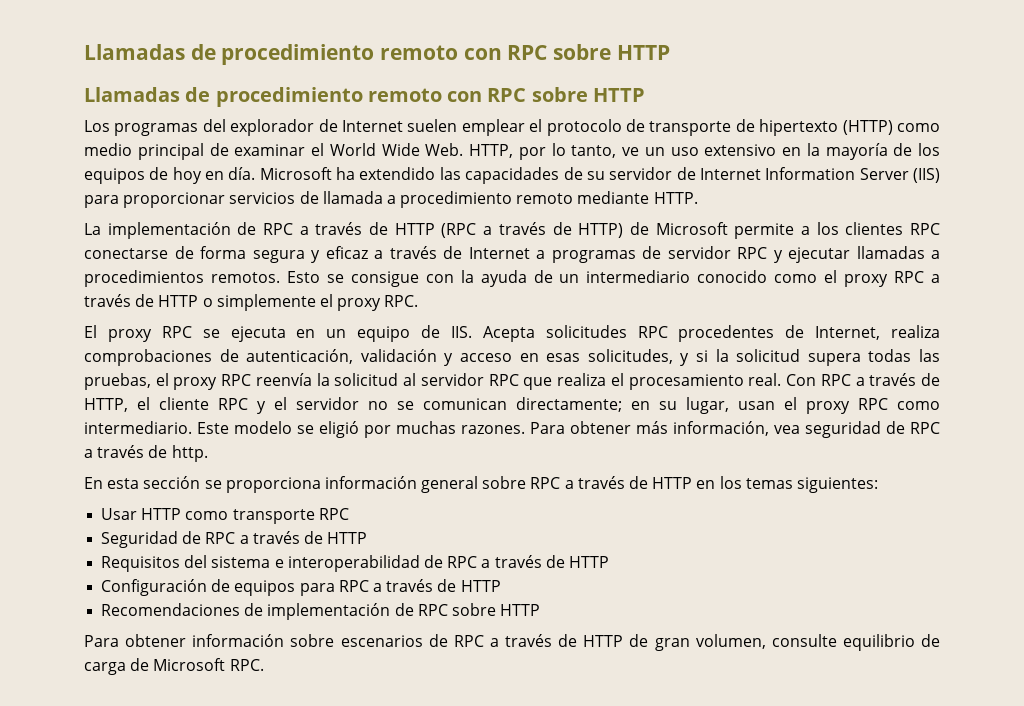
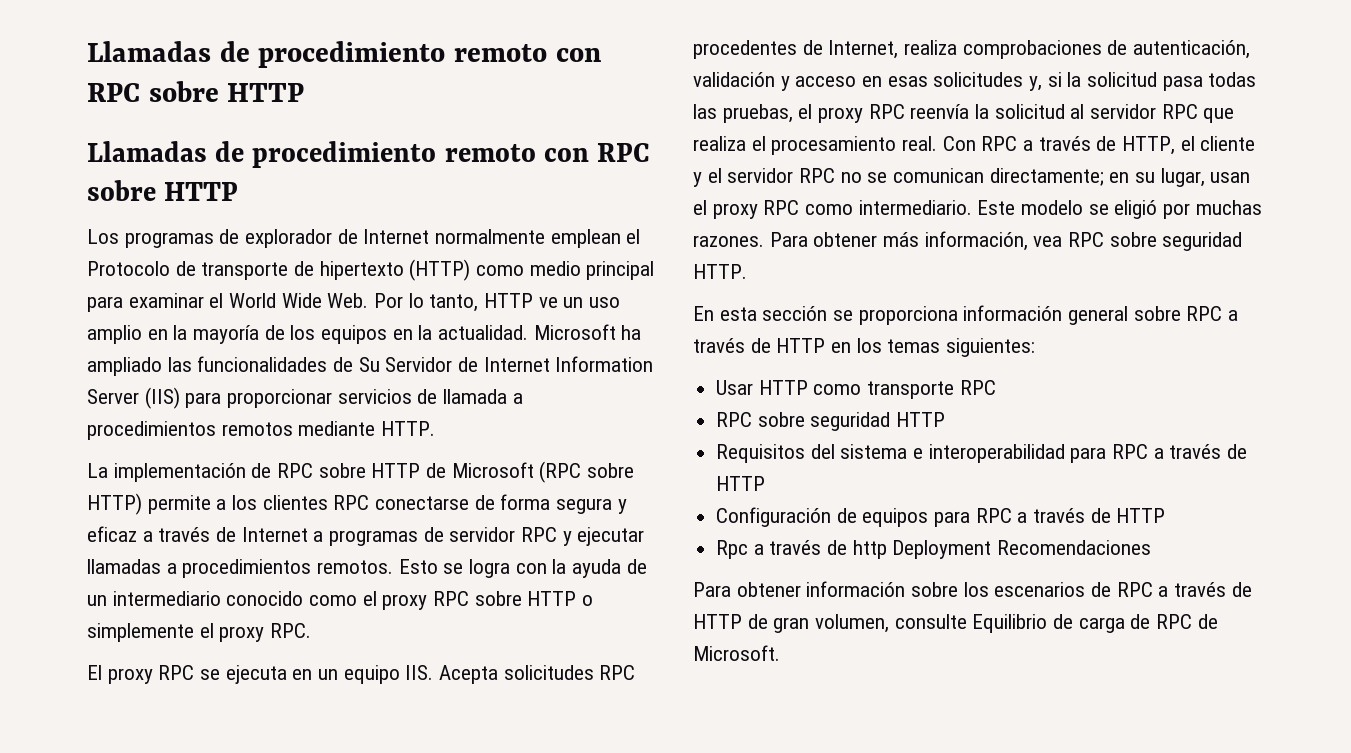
- Los programas del explorador de Internet suelen emplear el protocolo de transporte de hipertexto (HTTP) como medio principal de examinar el World Wide Web. HTTP, por lo tanto, ve un uso extensivo en la mayoría de los equipos de hoy en día. Microsoft ha extendido las capacidades de su servidor de Internet Information Server (IIS) para proporcionar servicios de llamada a procedimiento remoto mediante HTTP.
+ Los programas de explorador de Internet normalmente emplean el Protocolo de transporte de hipertexto (HTTP) como medio principal para examinar el World Wide Web. Por lo tanto, HTTP ve un uso amplio en la mayoría de los equipos en la actualidad. Microsoft ha ampliado las funcionalidades de Su Servidor de Internet Information Server (IIS) para proporcionar servicios de llamada a procedimientos remotos mediante HTTP.
- La implementación de RPC a través de HTTP (RPC a través de HTTP) de Microsoft permite a los clientes RPC conectarse de forma segura y eficaz a través de Internet a programas de servidor RPC y ejecutar llamadas a procedimientos remotos.
+ La implementación de RPC sobre HTTP de Microsoft (RPC sobre HTTP) permite a los clientes RPC conectarse de forma segura y eficaz a través de Internet a programas de servidor RPC y ejecutar llamadas a procedimientos remotos.
- Esto se consigue con la ayuda de un intermediario conocido como el proxy RPC a través de HTTP o simplemente el proxy RPC.
+ Esto se logra con la ayuda de un intermediario conocido como el proxy RPC sobre HTTP o simplemente el proxy RPC.
- El proxy RPC se ejecuta en un equipo de IIS. Acepta solicitudes RPC procedentes de Internet, realiza comprobaciones de autenticación, validación y acceso en esas solicitudes, y si la solicitud supera todas las pruebas, el proxy RPC reenvía la solicitud al servidor RPC que realiza el procesamiento real.
+ El proxy RPC se ejecuta en un equipo IIS. Acepta solicitudes RPC procedentes de Internet, realiza comprobaciones de autenticación, validación y acceso en esas solicitudes y, si la solicitud pasa todas las pruebas, el proxy RPC reenvía la solicitud al servidor RPC que realiza el procesamiento real.
- Con RPC a través de HTTP, el cliente RPC y el servidor no se comunican directamente; en su lugar, usan el proxy RPC como intermediario.
+ Con RPC a través de HTTP, el cliente y el servidor RPC no se comunican directamente; en su lugar, usan el proxy RPC como intermediario.
- Para obtener más información, vea seguridad de RPC a través de http.
+ Para obtener más información, vea RPC sobre seguridad HTTP.
- Seguridad de RPC a través de HTTP
+ RPC sobre seguridad HTTP
- Requisitos del sistema e interoperabilidad de RPC a través de HTTP
+ Requisitos del sistema e interoperabilidad para RPC a través de HTTP
- Recomendaciones de implementación de RPC sobre HTTP
+ Rpc a través de http Deployment Recomendaciones
- Para obtener información sobre escenarios de RPC a través de HTTP de gran volumen, consulte equilibrio de carga de Microsoft RPC.
+ Para obtener información sobre los escenarios de RPC a través de HTTP de gran volumen, consulte Equilibrio de carga de RPC de Microsoft.

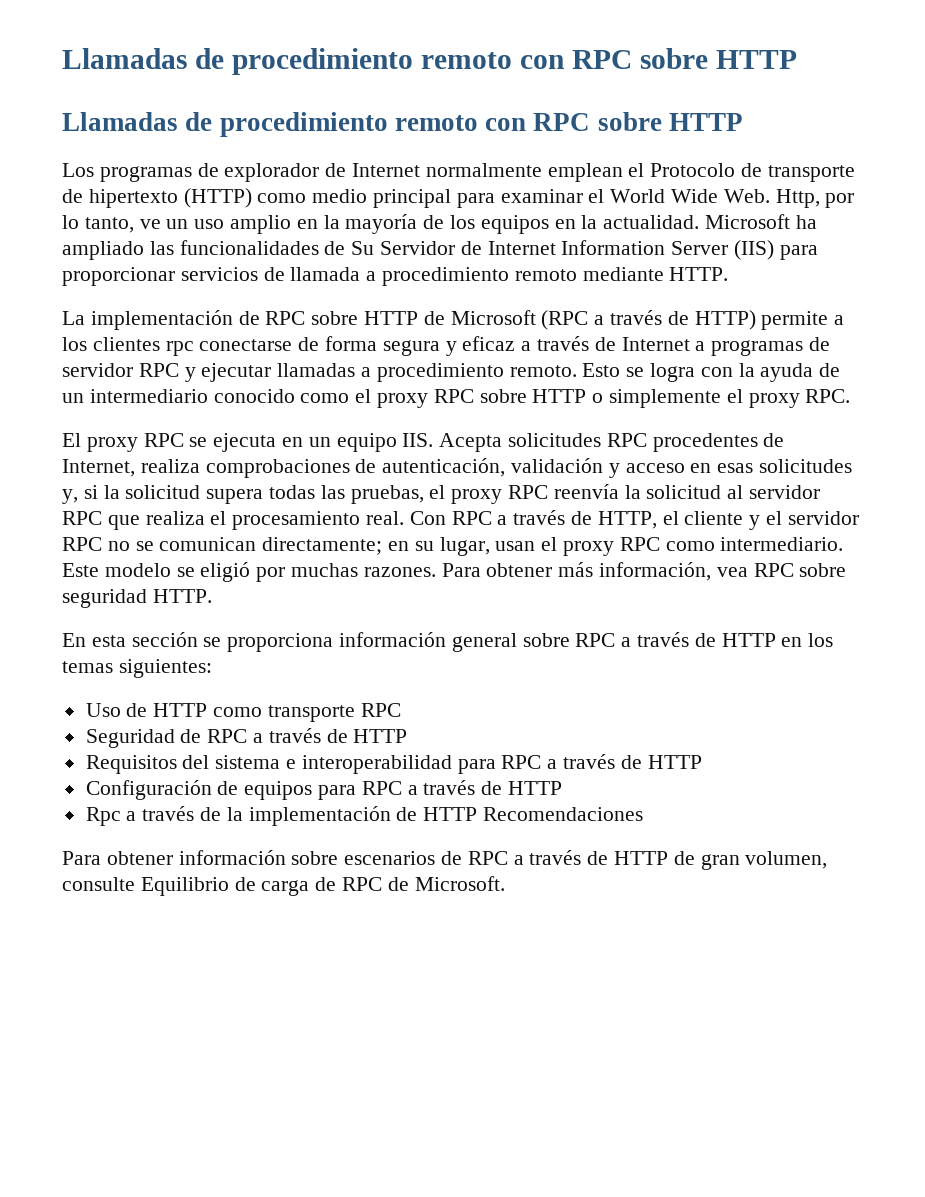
- Los programas de explorador de Internet normalmente emplean el Protocolo de transporte de hipertexto (HTTP) como medio principal para examinar el World Wide Web. Por lo tanto, HTTP ve un uso amplio en la mayoría de los equipos en la actualidad.
+ Los programas de explorador de Internet normalmente emplean el Protocolo de transporte de hipertexto (HTTP) como medio principal para examinar el World Wide Web. Http, por lo tanto, ve un uso amplio en la mayoría de los equipos en la actualidad.
- Microsoft ha ampliado las funcionalidades de Su Servidor de Internet Information Server (IIS) para proporcionar servicios de llamada a procedimientos remotos mediante HTTP.
+ Microsoft ha ampliado las funcionalidades de Su Servidor de Internet Information Server (IIS) para proporcionar servicios de llamada a procedimiento remoto mediante HTTP.
- La implementación de RPC sobre HTTP de Microsoft (RPC sobre HTTP) permite a los clientes RPC conectarse de forma segura y eficaz a través de Internet a programas de servidor RPC y ejecutar llamadas a procedimientos remotos.
+ La implementación de RPC sobre HTTP de Microsoft (RPC a través de HTTP) permite a los clientes rpc conectarse de forma segura y eficaz a través de Internet a programas de servidor RPC y ejecutar llamadas a procedimiento remoto.
- El proxy RPC se ejecuta en un equipo IIS. Acepta solicitudes RPC procedentes de Internet, realiza comprobaciones de autenticación, validación y acceso en esas solicitudes y, si la solicitud pasa todas las pruebas, el proxy RPC reenvía la solicitud al servidor RPC que realiza el procesamiento real.
+ El proxy RPC se ejecuta en un equipo IIS. Acepta solicitudes RPC procedentes de Internet, realiza comprobaciones de autenticación, validación y acceso en esas solicitudes y, si la solicitud supera todas las pruebas, el proxy RPC reenvía la solicitud al servidor RPC que realiza el procesamiento real.
- Usar HTTP como transporte RPC
+ Uso de HTTP como transporte RPC
- RPC sobre seguridad HTTP
+ Seguridad de RPC a través de HTTP
- Rpc a través de http Deployment Recomendaciones
+ Rpc a través de la implementación de HTTP Recomendaciones
- Para obtener información sobre los escenarios de RPC a través de HTTP de gran volumen, consulte Equilibrio de carga de RPC de Microsoft.
+ Para obtener información sobre escenarios de RPC a través de HTTP de gran volumen, consulte Equilibrio de carga de RPC de Microsoft.

